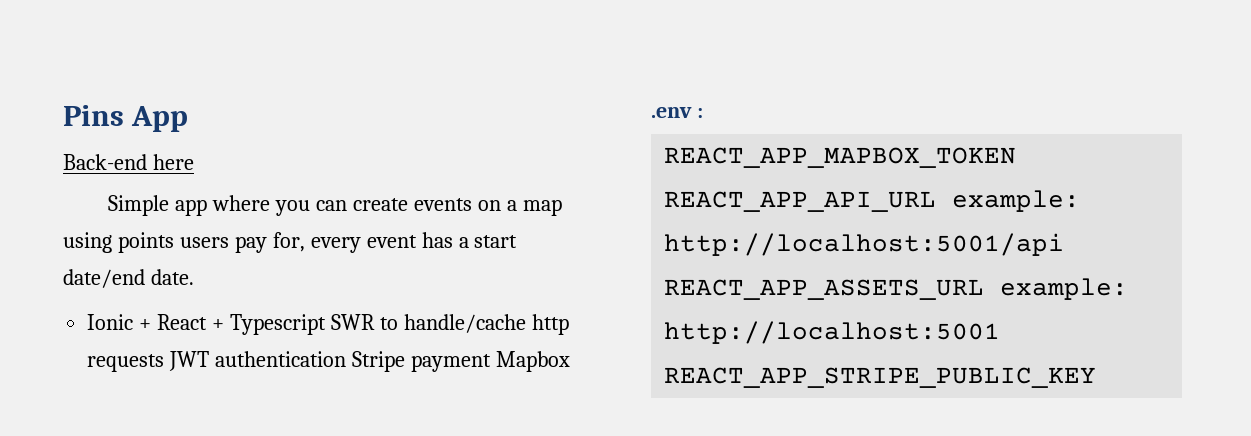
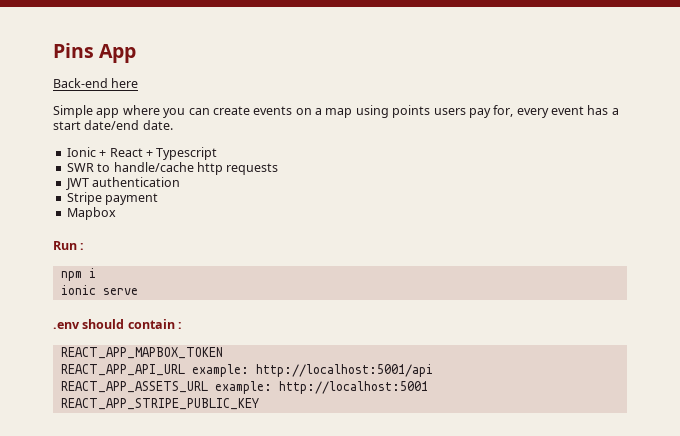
- Ionic + React + Typescript SWR to handle/cache http requests JWT authentication Stripe payment Mapbox
+ Ionic + React + Typescript
+ SWR to handle/cache http requests
+ JWT authentication
+ Stripe payment
+ Mapbox
+ Run :
+ npm i
+ ionic serve
- .env :
+ .env should contain :

